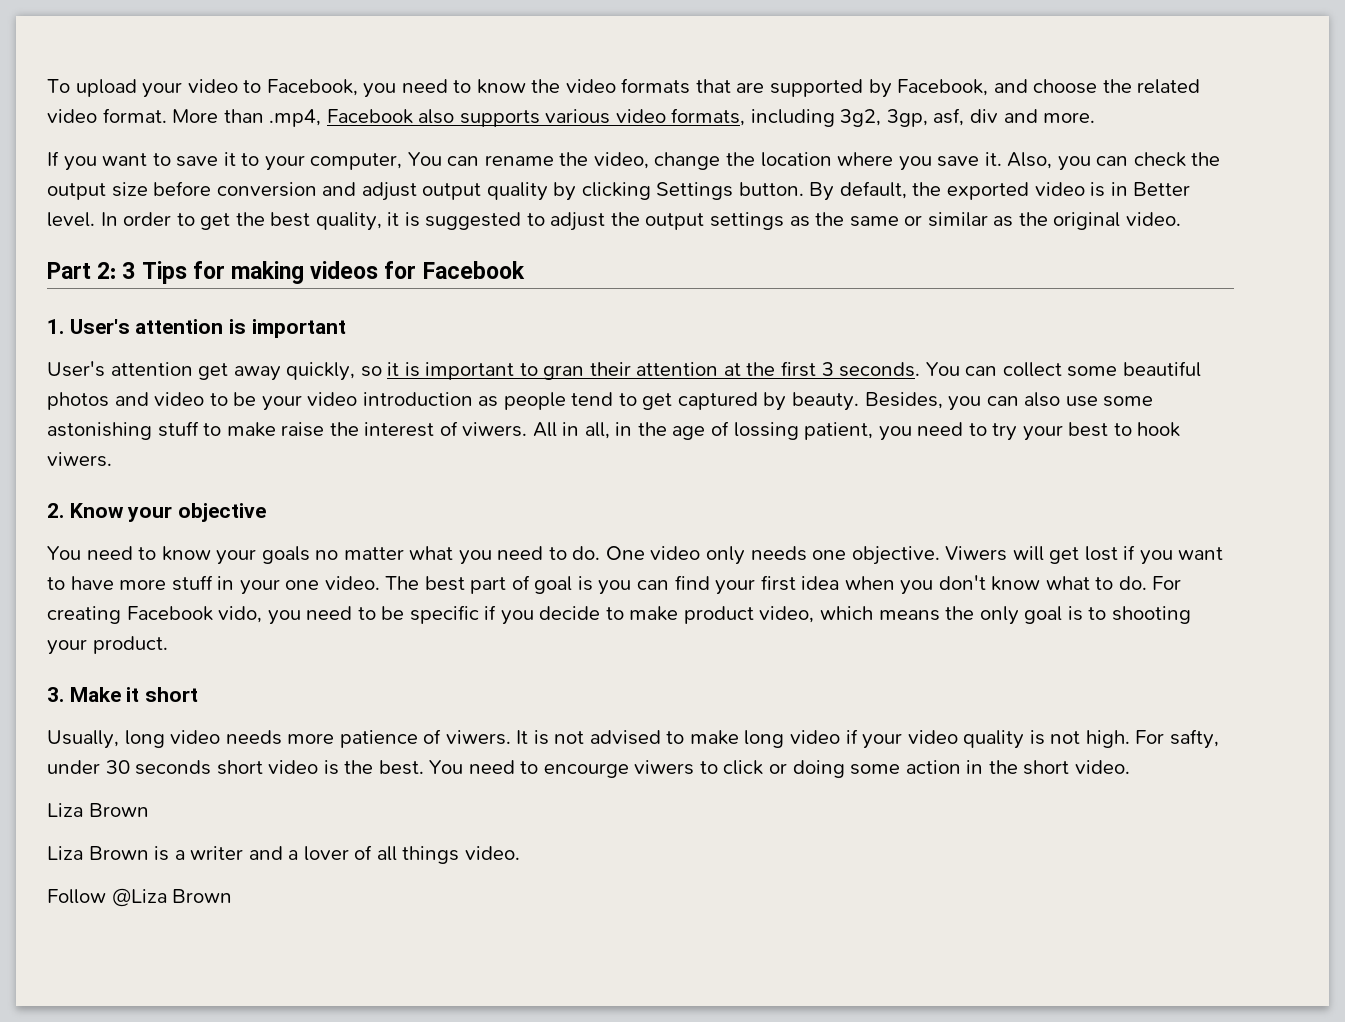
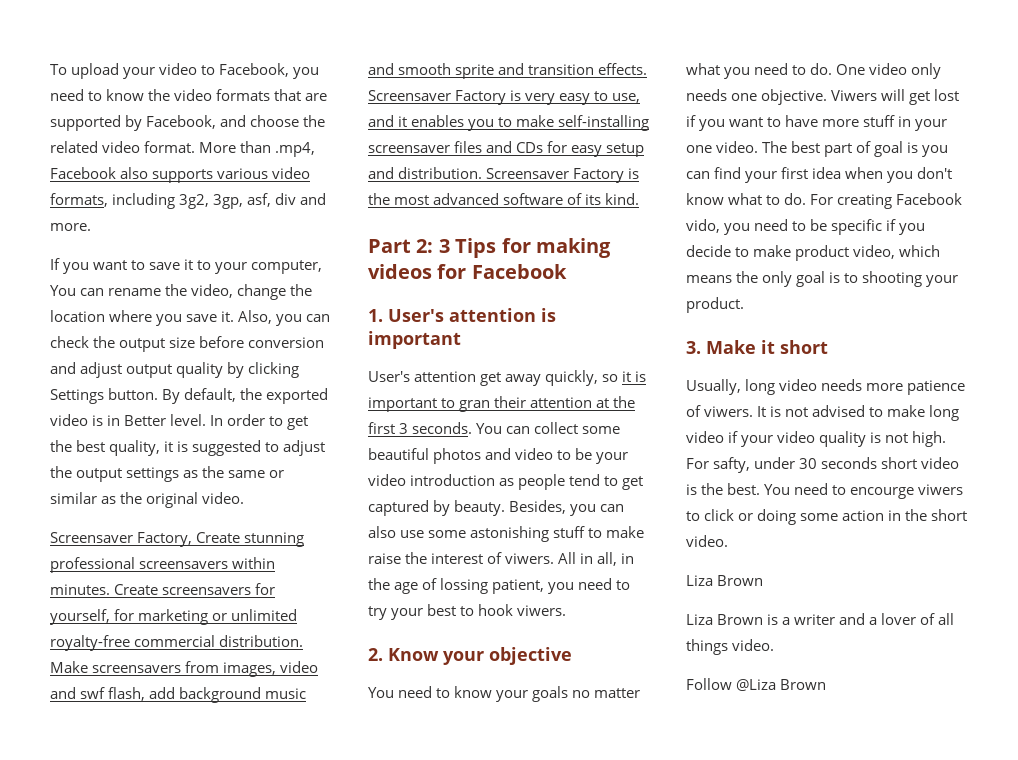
+ Screensaver Factory, Create stunning professional screensavers within minutes. Create screensavers for yourself, for marketing or unlimited royalty-free commercial distribution. Make screensavers from images, video and swf flash, add background music and smooth sprite and transition effects. Screensaver Factory is very easy to use, and it enables you to make self-installing screensaver files and CDs for easy setup and distribution. Screensaver Factory is the most advanced software of its kind.

